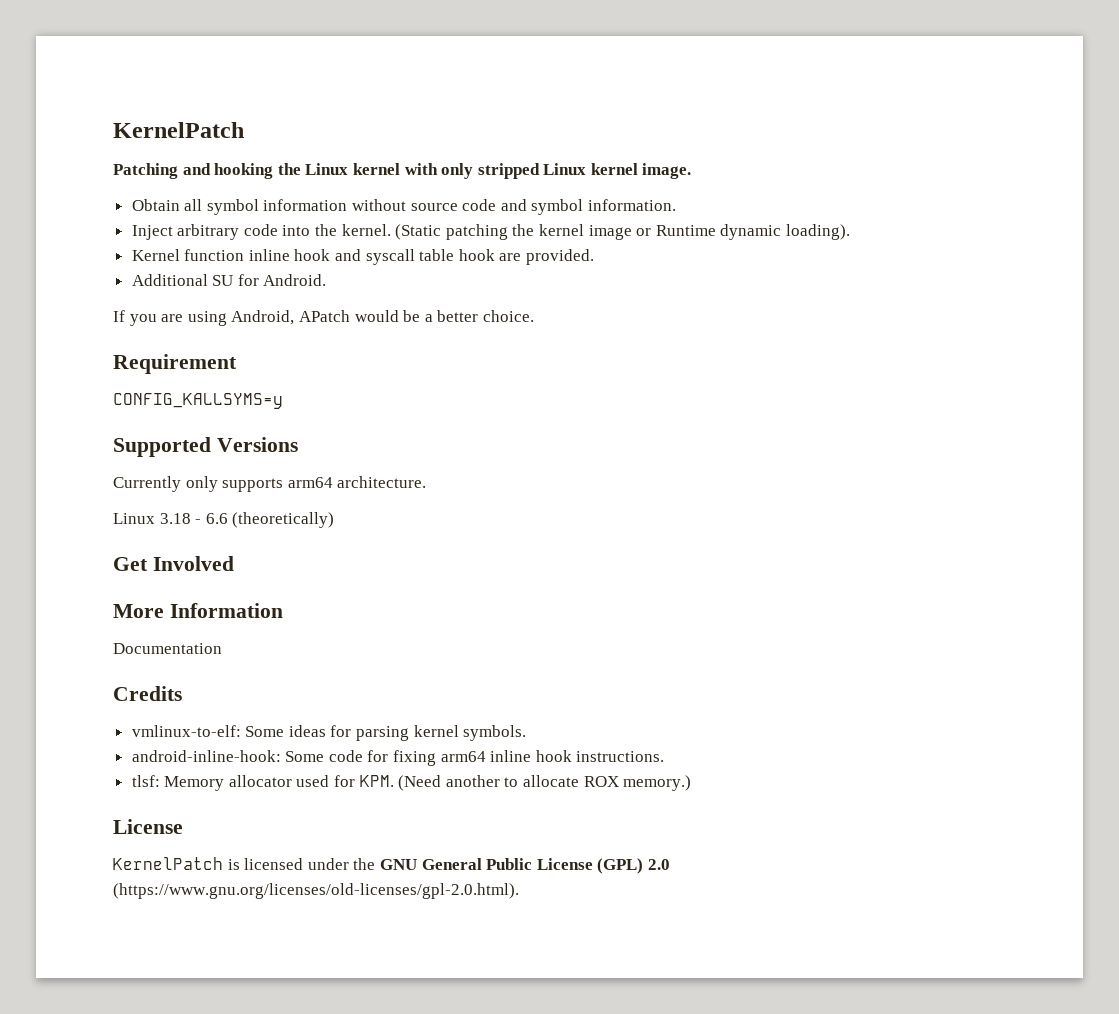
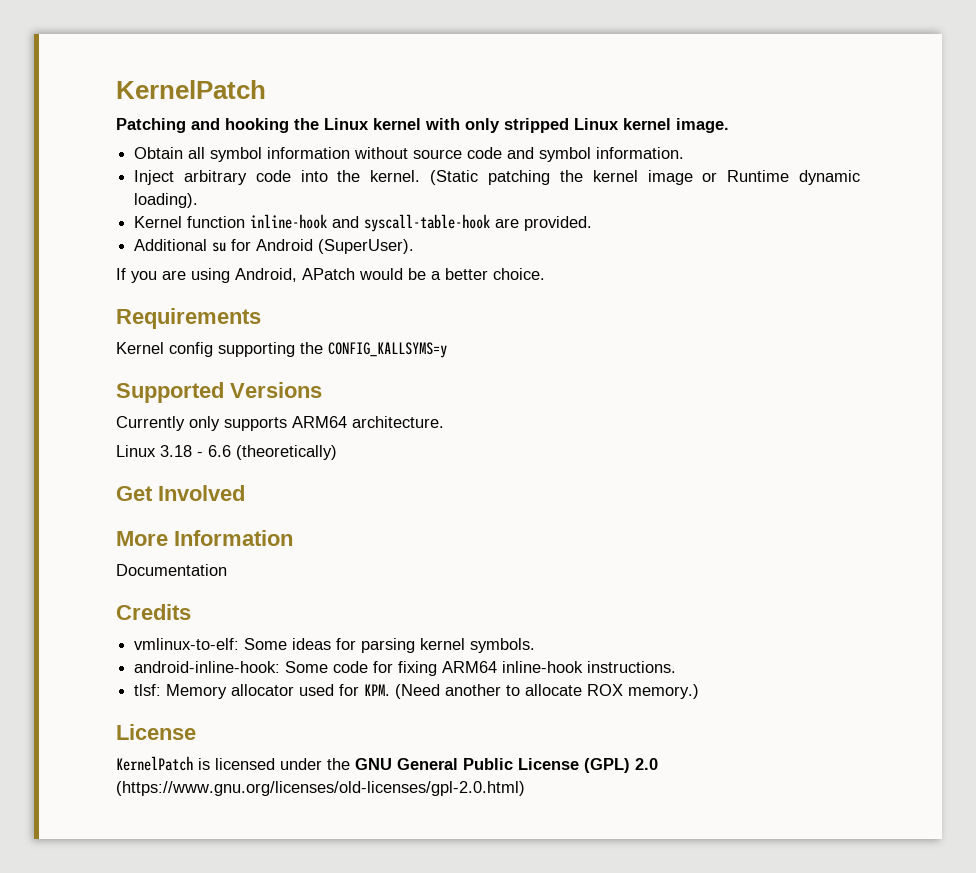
- Kernel function inline hook and syscall table hook are provided.
+ Kernel function inline-hook and syscall-table-hook are provided.
- Additional SU for Android.
+ Additional su for Android (SuperUser).
- Requirement
- CONFIG_KALLSYMS=y
+ Requirements
+ Kernel config supporting the CONFIG_KALLSYMS=y
- Currently only supports arm64 architecture.
+ Currently only supports ARM64 architecture.
- android-inline-hook: Some code for fixing arm64 inline hook instructions.
+ android-inline-hook: Some code for fixing ARM64 inline-hook instructions.
- KernelPatch is licensed under the GNU General Public License (GPL) 2.0 (https://www.gnu.org/licenses/old-licenses/gpl-2.0.html).
+ KernelPatch is licensed under the GNU General Public License (GPL) 2.0 (https://www.gnu.org/licenses/old-licenses/gpl-2.0.html)

